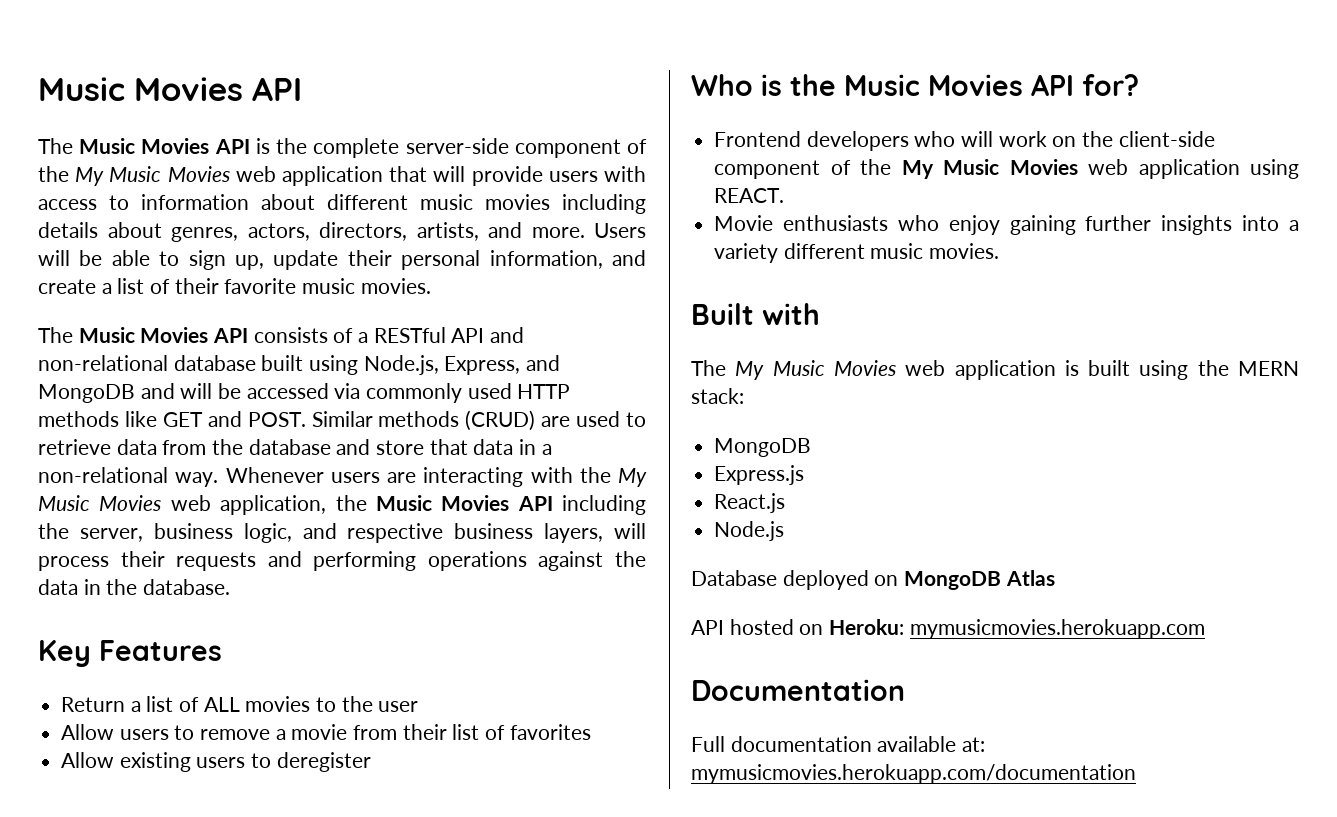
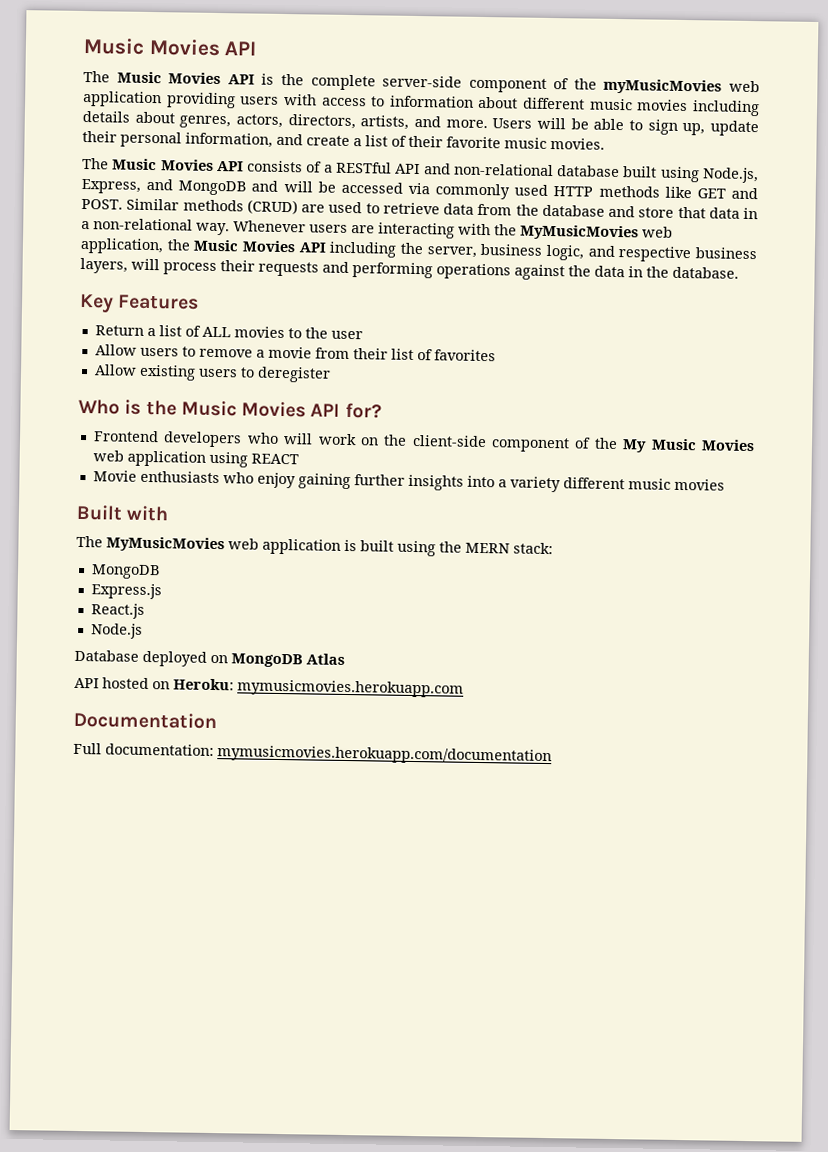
- The Music Movies API is the complete server-side component of the My Music Movies web application that will provide users with access to information about different music movies including details about genres, actors, directors, artists, and more.
+ The Music Movies API is the complete server-side component of the myMusicMovies web application providing users with access to information about different music movies including details about genres, actors, directors, artists, and more.
- Whenever users are interacting with the My Music Movies web application, the Music Movies API including the server, business logic, and respective business layers, will process their requests and performing operations against the data in the database.
+ Whenever users are interacting with the MyMusicMovies web application, the Music Movies API including the server, business logic, and respective business layers, will process their requests and performing operations against the data in the database.
- Frontend developers who will work on the client-side component of the My Music Movies web application using REACT.
+ Frontend developers who will work on the client-side component of the My Music Movies web application using REACT
- Movie enthusiasts who enjoy gaining further insights into a variety different music movies.
+ Movie enthusiasts who enjoy gaining further insights into a variety different music movies
- The My Music Movies web application is built using the MERN stack:
+ The MyMusicMovies web application is built using the MERN stack:
- Full documentation available at: mymusicmovies.herokuapp.com/documentation
+ Full documentation: mymusicmovies.herokuapp.com/documentation

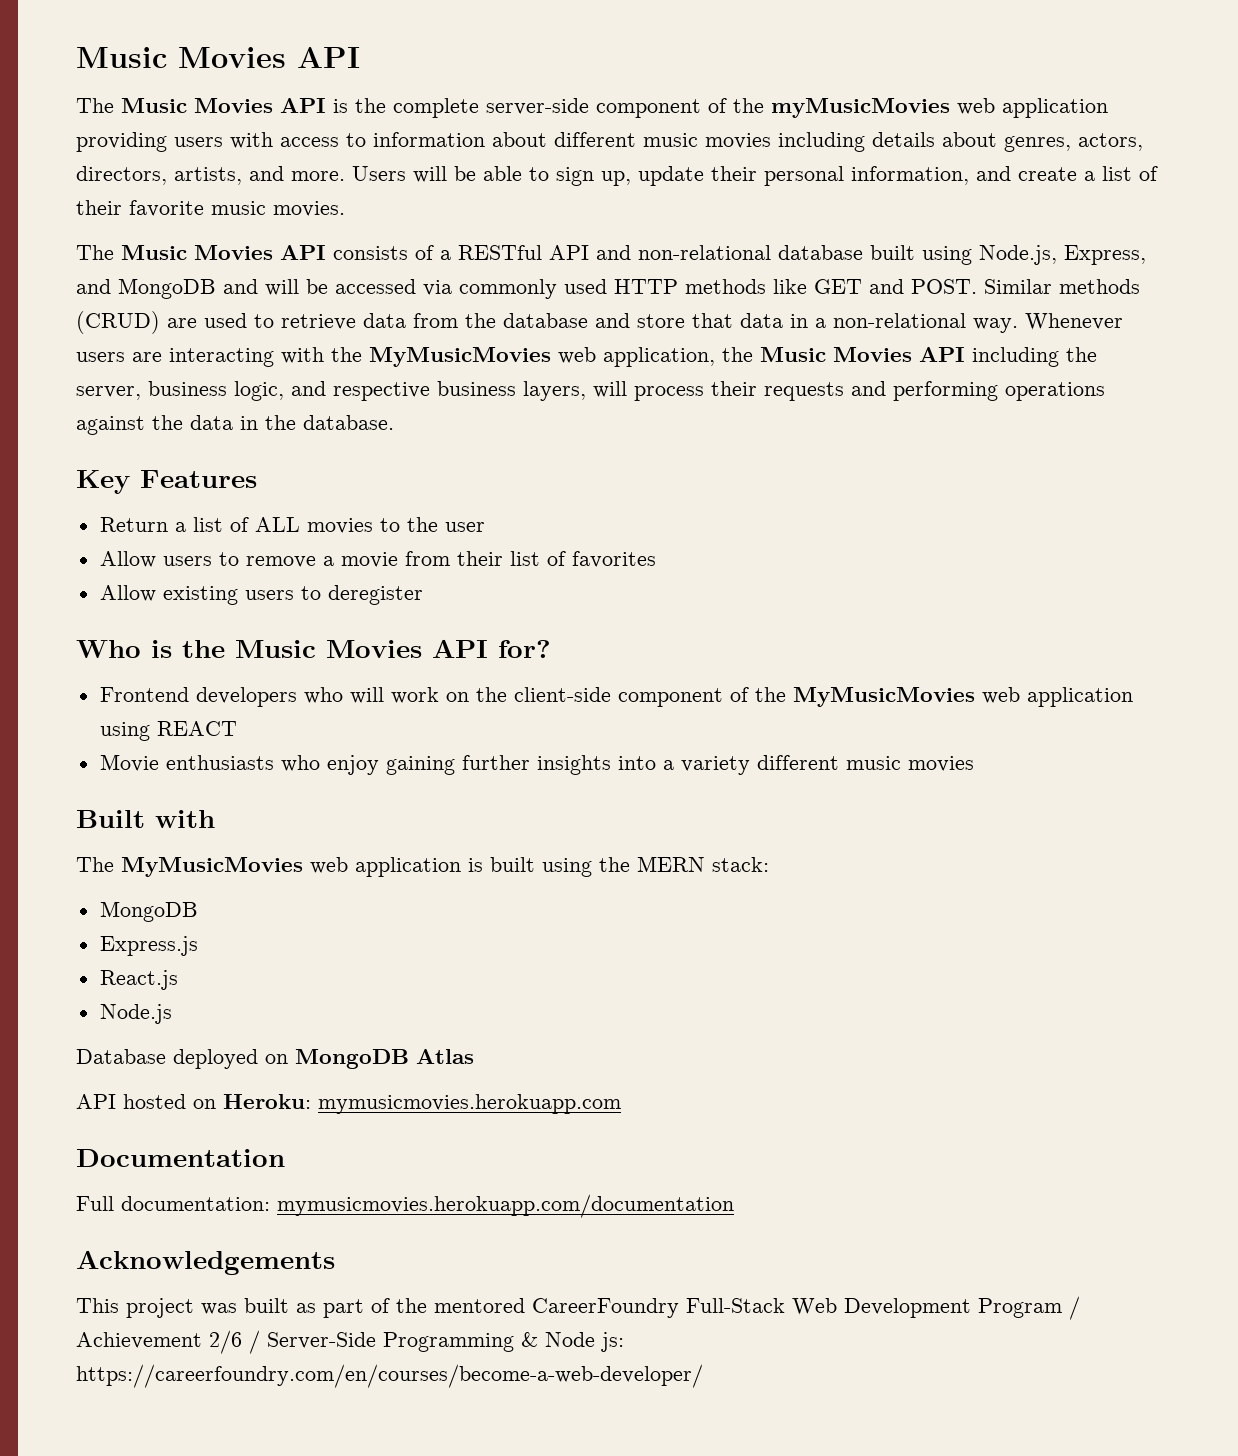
- Frontend developers who will work on the client-side component of the My Music Movies web application using REACT
+ Frontend developers who will work on the client-side component of the MyMusicMovies web application using REACT
+ Acknowledgements
+ This project was built as part of the mentored CareerFoundry Full-Stack Web Development Program / Achievement 2/6 / Server-Side Programming & Node js: https://careerfoundry.com/en/courses/become-a-web-developer/

